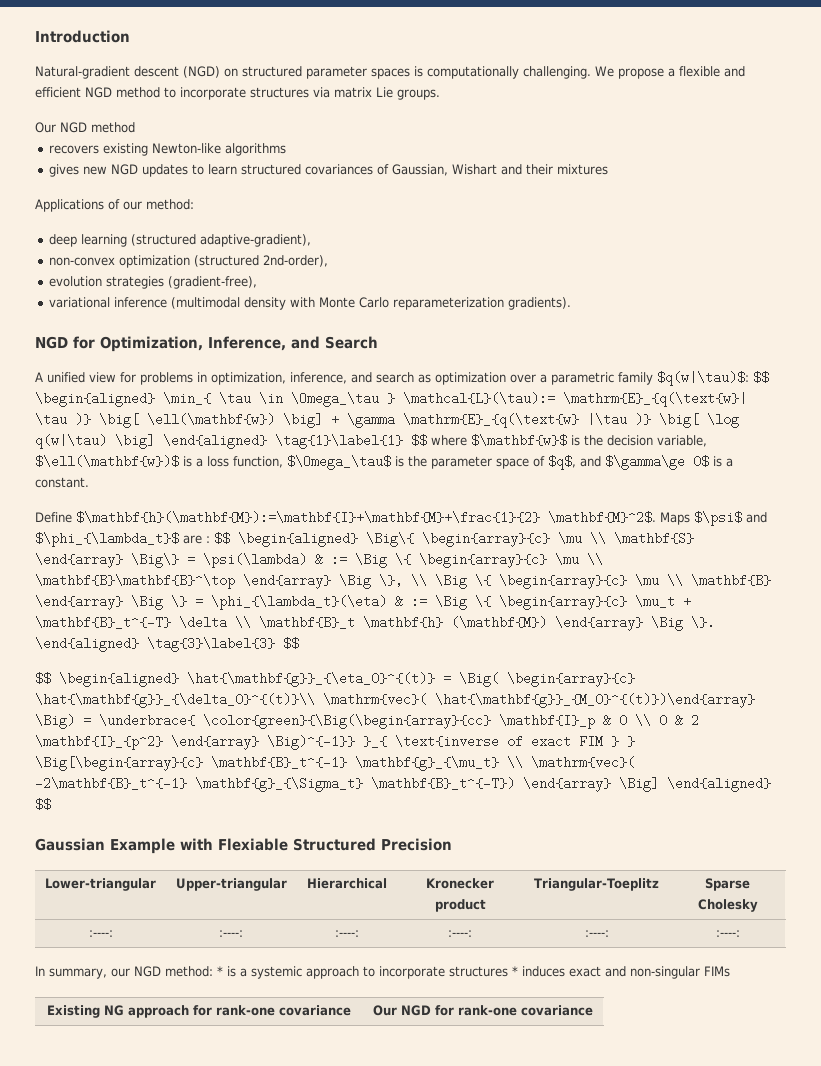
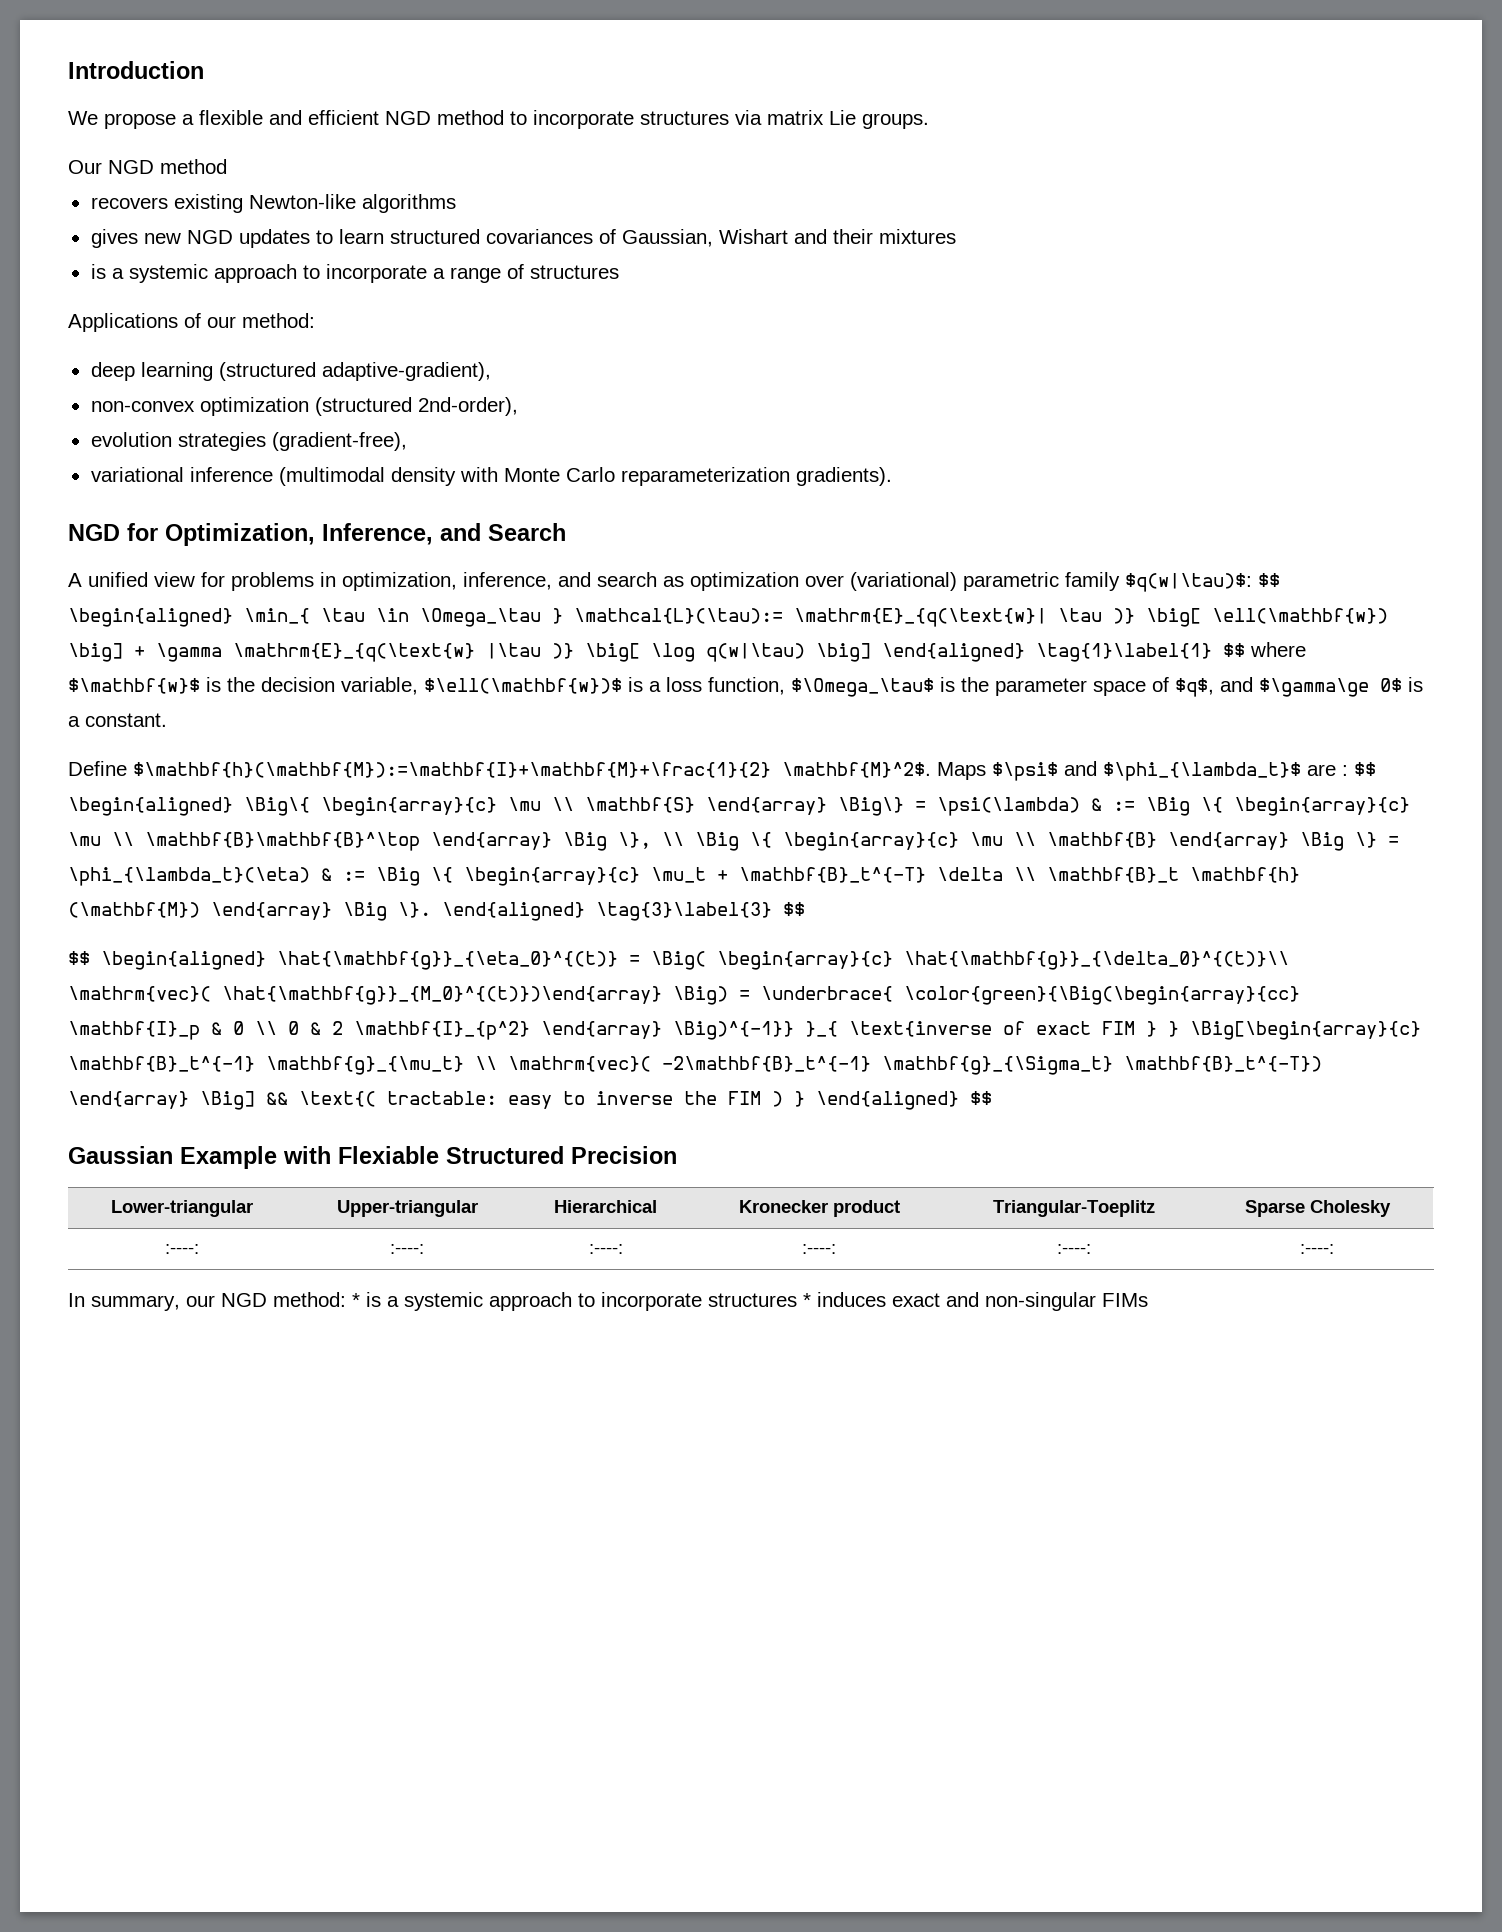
- Natural-gradient descent (NGD) on structured parameter spaces is computationally challenging.
+ is a systemic approach to incorporate a range of structures
- A unified view for problems in optimization, inference, and search as optimization over a parametric family $q(w|\tau)$:
+ A unified view for problems in optimization, inference, and search as optimization over (variational) parametric family $q(w|\tau)$:
- $$ \begin{aligned} \hat{\mathbf{g}}_{\eta_0}^{(t)} = \Big( \begin{array}{c} \hat{\mathbf{g}}_{\delta_0}^{(t)}\\ \mathrm{vec}( \hat{\mathbf{g}}_{M_0}^{(t)})\end{array} \Big) = \underbrace{ \color{green}{\Big(\begin{array}{cc} \mathbf{I}_p & 0 \\ 0 & 2 \mathbf{I}_{p^2} \end{array} \Big)^{-1}} }_{ \text{inverse of exact FIM } } \Big[\begin{array}{c} \mathbf{B}_t^{-1} \mathbf{g}_{\mu_t} \\ \mathrm{vec}( -2\mathbf{B}_t^{-1} \mathbf{g}_{\Sigma_t} \mathbf{B}_t^{-T}) \end{array} \Big] \end{aligned} $$
+ $$ \begin{aligned} \hat{\mathbf{g}}_{\eta_0}^{(t)} = \Big( \begin{array}{c} \hat{\mathbf{g}}_{\delta_0}^{(t)}\\ \mathrm{vec}( \hat{\mathbf{g}}_{M_0}^{(t)})\end{array} \Big) = \underbrace{ \color{green}{\Big(\begin{array}{cc} \mathbf{I}_p & 0 \\ 0 & 2 \mathbf{I}_{p^2} \end{array} \Big)^{-1}} }_{ \text{inverse of exact FIM } } \Big[\begin{array}{c} \mathbf{B}_t^{-1} \mathbf{g}_{\mu_t} \\ \mathrm{vec}( -2\mathbf{B}_t^{-1} \mathbf{g}_{\Sigma_t} \mathbf{B}_t^{-T}) \end{array} \Big] && \text{( tractable: easy to inverse the FIM ) } \end{aligned} $$
- Existing NG approach for rank-one covariance | Our NGD for rank-one covariance

